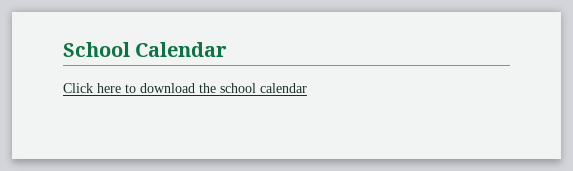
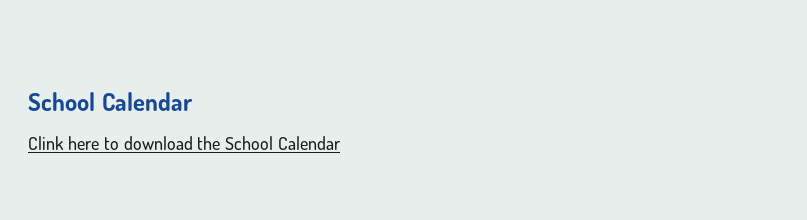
- Click here to download the school calendar
+ Clink here to download the School Calendar

